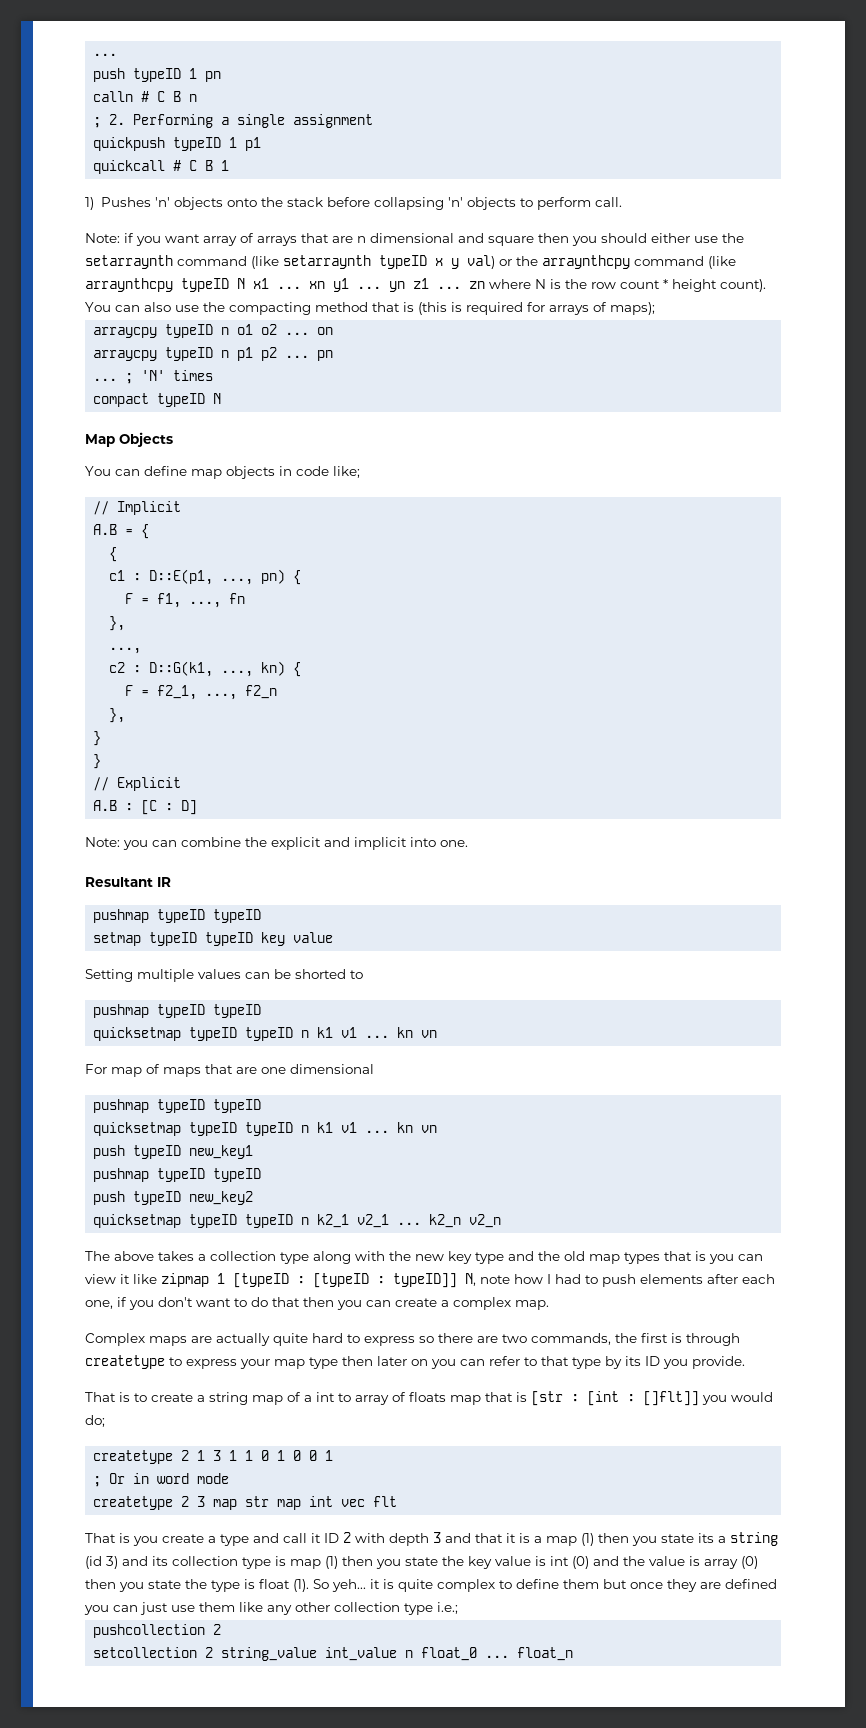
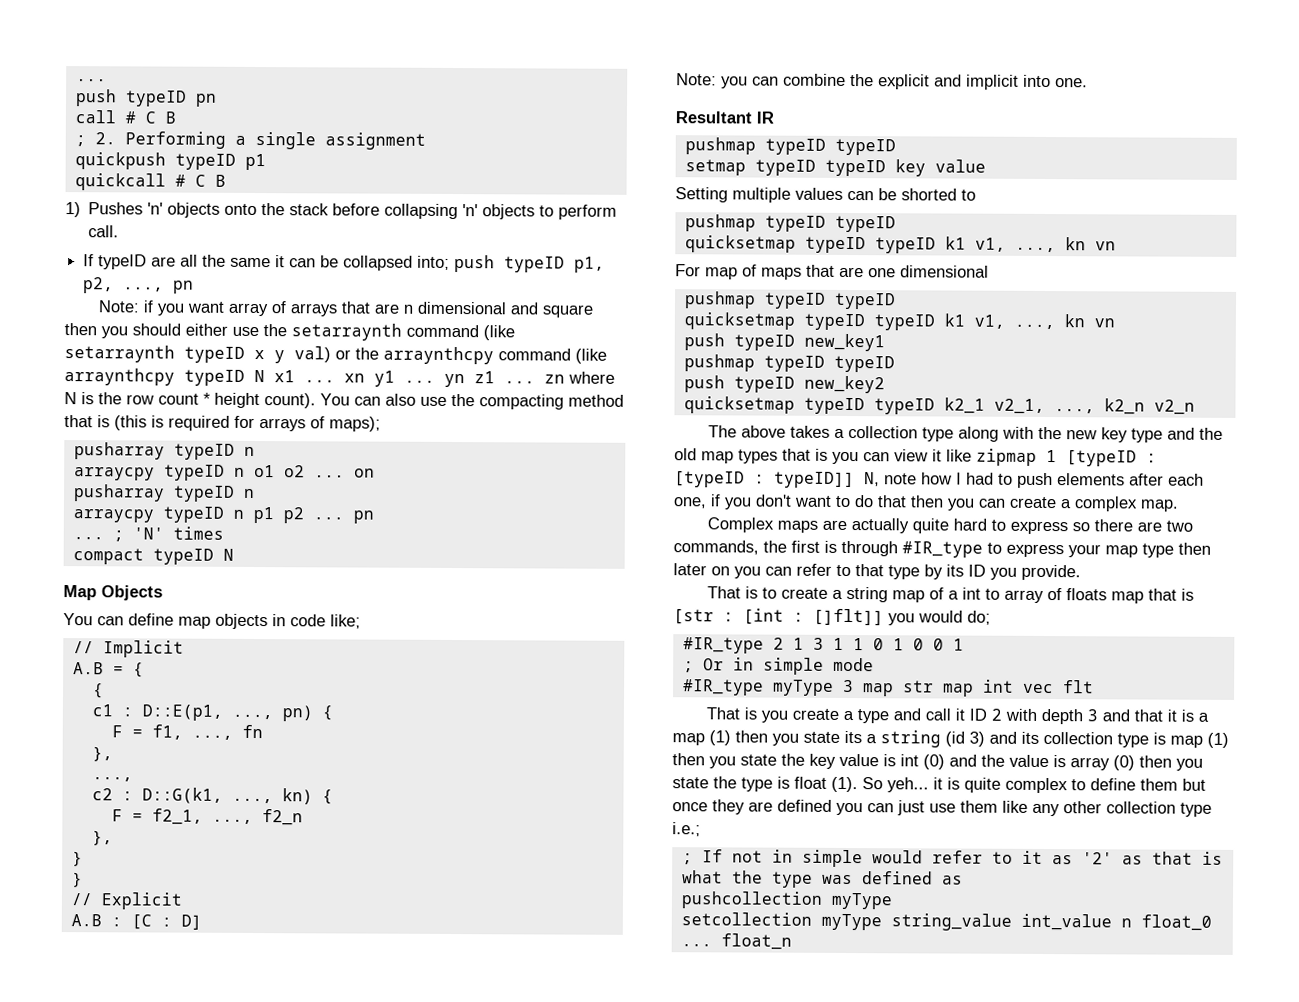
- push typeID 1 pn
- calln # C B n
+ push typeID pn
+ call # C B
- quickpush typeID 1 p1
+ quickpush typeID p1
- quickcall # C B 1
+ quickcall # C B
+ If typeID are all the same it can be collapsed into; push typeID p1, p2, ..., pn
  You can also use the compacting method that is (this is required for arrays of maps);
+ pusharray typeID n
  arraycpy typeID n o1 o2 ... on
+ pusharray typeID n
  Setting multiple values can be shorted to
  pushmap typeID typeID
- quicksetmap typeID typeID n k1 v1 ... kn vn
+ quicksetmap typeID typeID k1 v1, ..., kn vn
  For map of maps that are one dimensional
  pushmap typeID typeID
- quicksetmap typeID typeID n k1 v1 ... kn vn
+ quicksetmap typeID typeID k1 v1, ..., kn vn
- quicksetmap typeID typeID n k2_1 v2_1 ... k2_n v2_n
+ quicksetmap typeID typeID k2_1 v2_1, ..., k2_n v2_n
- Complex maps are actually quite hard to express so there are two commands, the first is through createtype to express your map type then later on you can refer to that type by its ID you provide.
+ Complex maps are actually quite hard to express so there are two commands, the first is through #IR_type to express your map type then later on you can refer to that type by its ID you provide.
- createtype 2 1 3 1 1 0 1 0 0 1
+ #IR_type 2 1 3 1 1 0 1 0 0 1
- ; Or in word mode
+ ; Or in simple mode
- createtype 2 3 map str map int vec flt
+ #IR_type myType 3 map str map int vec flt
+ ; If not in simple would refer to it as '2' as that is what the type was defined as
- pushcollection 2
+ pushcollection myType
- setcollection 2 string_value int_value n float_0 ... float_n
+ setcollection myType string_value int_value n float_0 ... float_n

